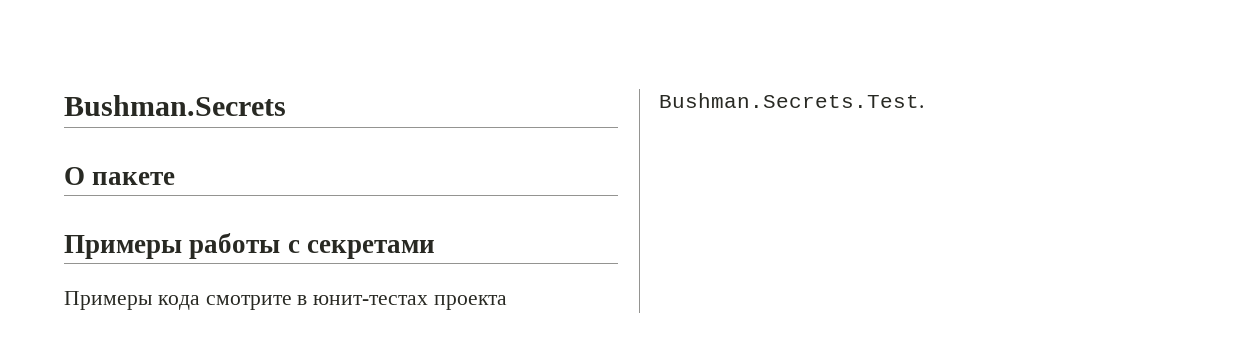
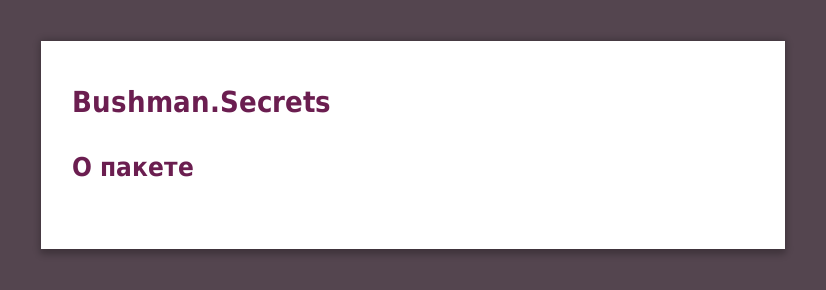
- Примеры работы с секретами
- Примеры кода смотрите в юнит-тестах проекта Bushman.Secrets.Test.

